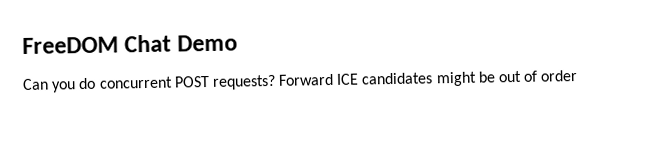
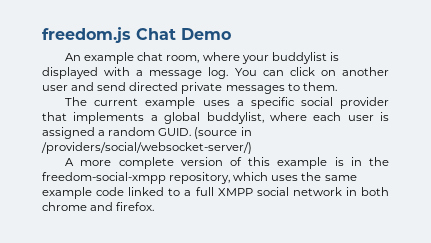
- FreeDOM Chat Demo
+ freedom.js Chat Demo
- Can you do concurrent POST requests? Forward ICE candidates might be out of order
+ An example chat room, where your buddylist is displayed with a message log. You can click on another user and send directed private messages to them.
+ The current example uses a specific social provider that implements a global buddylist, where each user is assigned a random GUID. (source in /providers/social/websocket-server/)
+ A more complete version of this example is in the freedom-social-xmpp repository, which uses the same example code linked to a full XMPP social network in both chrome and firefox.

